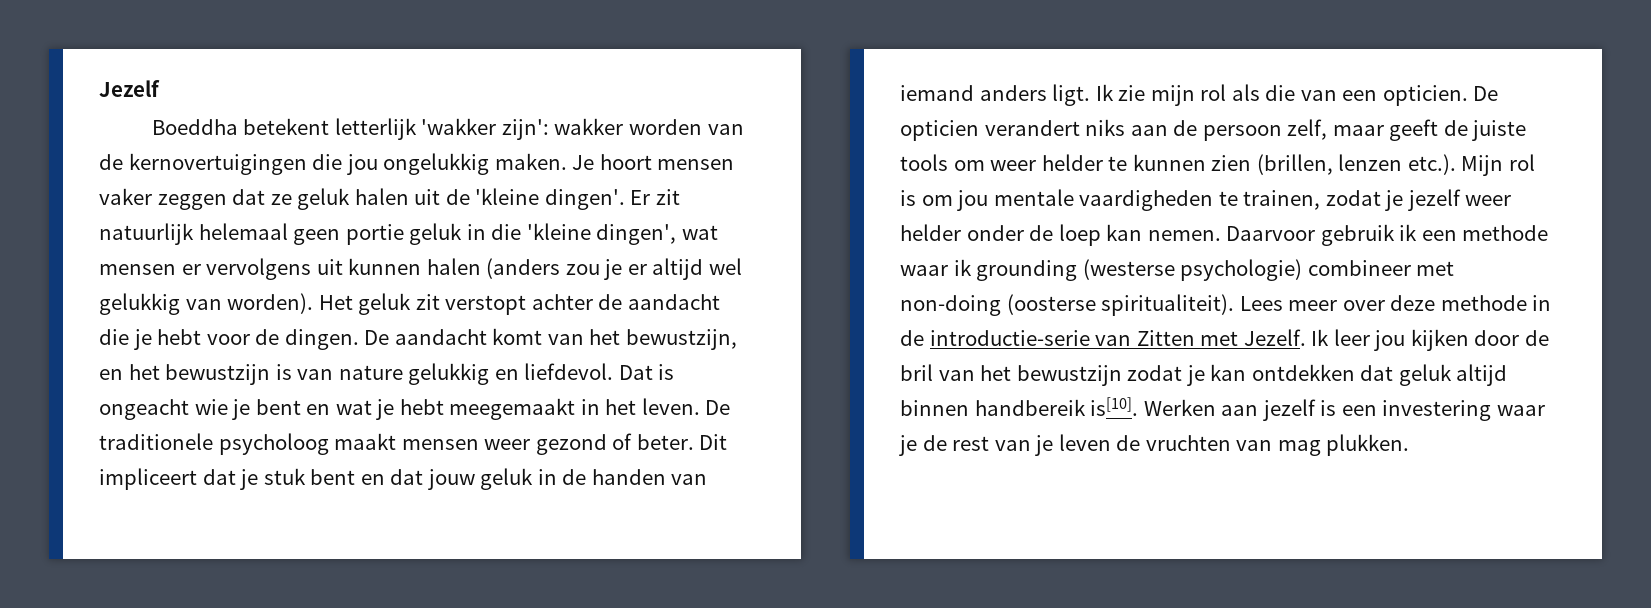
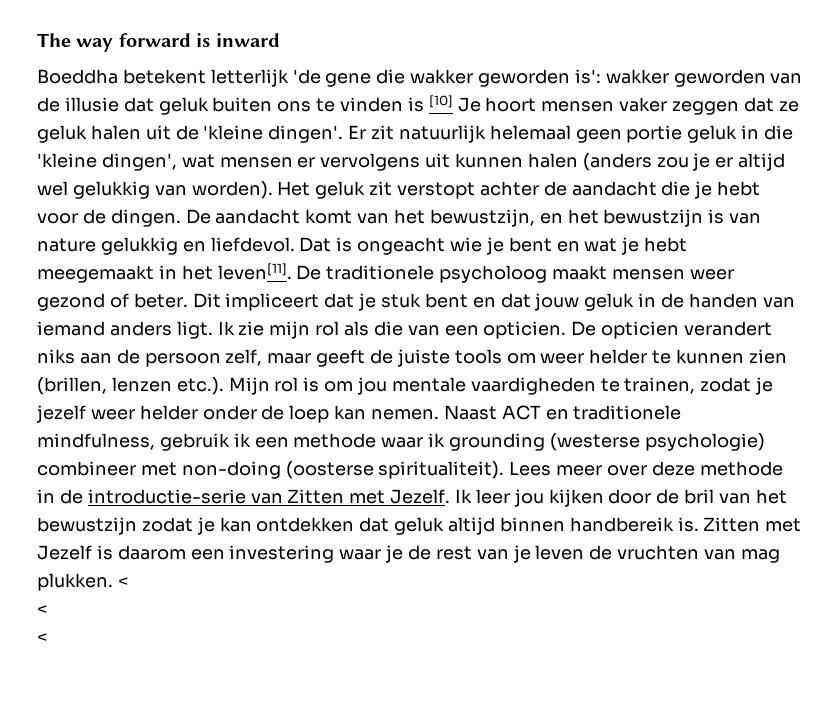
- Jezelf
- Boeddha betekent letterlijk 'wakker zijn': wakker worden van de kernovertuigingen die jou ongelukkig maken. Je hoort mensen vaker zeggen dat ze geluk halen uit de 'kleine dingen'.
+ The way forward is inward
+ Boeddha betekent letterlijk 'de gene die wakker geworden is': wakker geworden van de illusie dat geluk buiten ons te vinden is [10] Je hoort mensen vaker zeggen dat ze geluk halen uit de 'kleine dingen'.
- Dat is ongeacht wie je bent en wat je hebt meegemaakt in het leven.
+ Dat is ongeacht wie je bent en wat je hebt meegemaakt in het leven[11].
- Daarvoor gebruik ik een methode waar ik grounding (westerse psychologie) combineer met non-doing (oosterse spiritualiteit).
+ Naast ACT en traditionele mindfulness, gebruik ik een methode waar ik grounding (westerse psychologie) combineer met non-doing (oosterse spiritualiteit).
- Ik leer jou kijken door de bril van het bewustzijn zodat je kan ontdekken dat geluk altijd binnen handbereik is[10]. Werken aan jezelf is een investering waar je de rest van je leven de vruchten van mag plukken.
+ Ik leer jou kijken door de bril van het bewustzijn zodat je kan ontdekken dat geluk altijd binnen handbereik is. Zitten met Jezelf is daarom een investering waar je de rest van je leven de vruchten van mag plukken. <
+ <
+ <

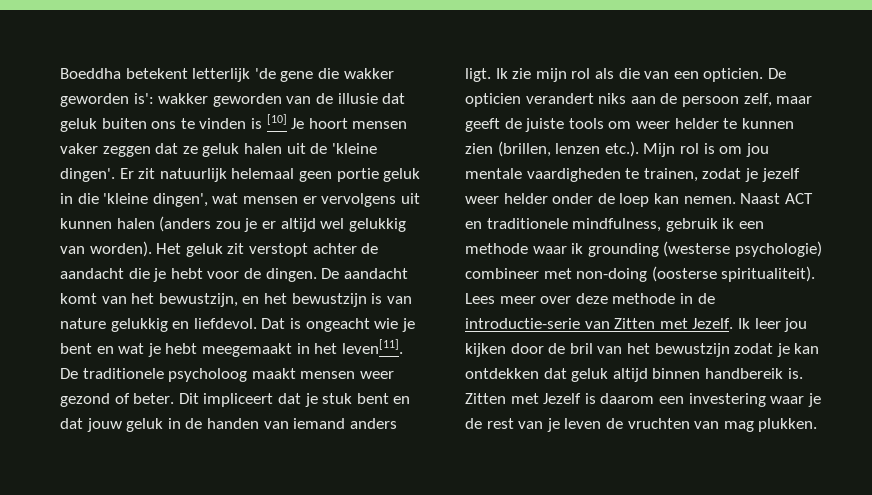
- The way forward is inward
- Zitten met Jezelf is daarom een investering waar je de rest van je leven de vruchten van mag plukken. <
- <
- <
+ Zitten met Jezelf is daarom een investering waar je de rest van je leven de vruchten van mag plukken.

